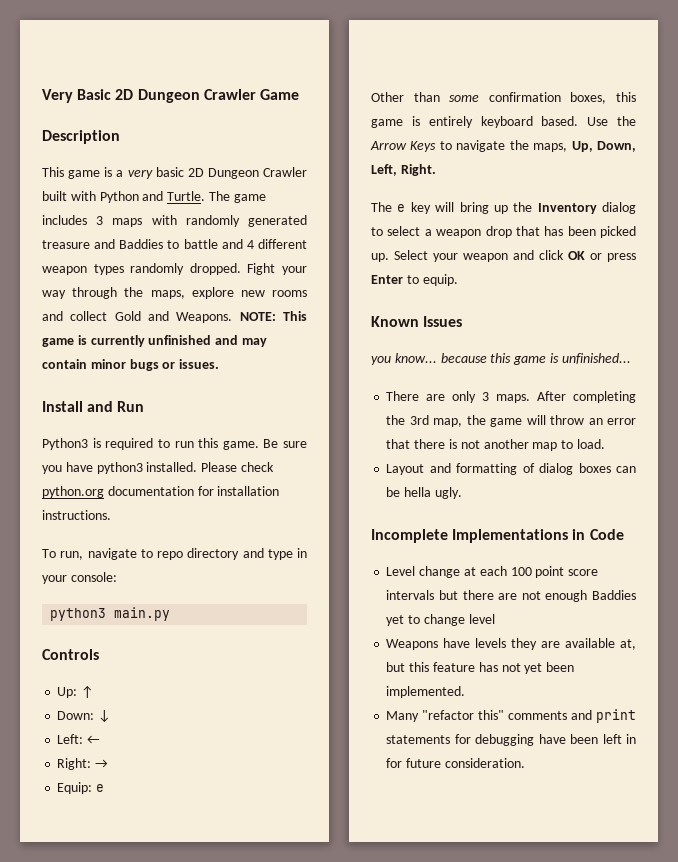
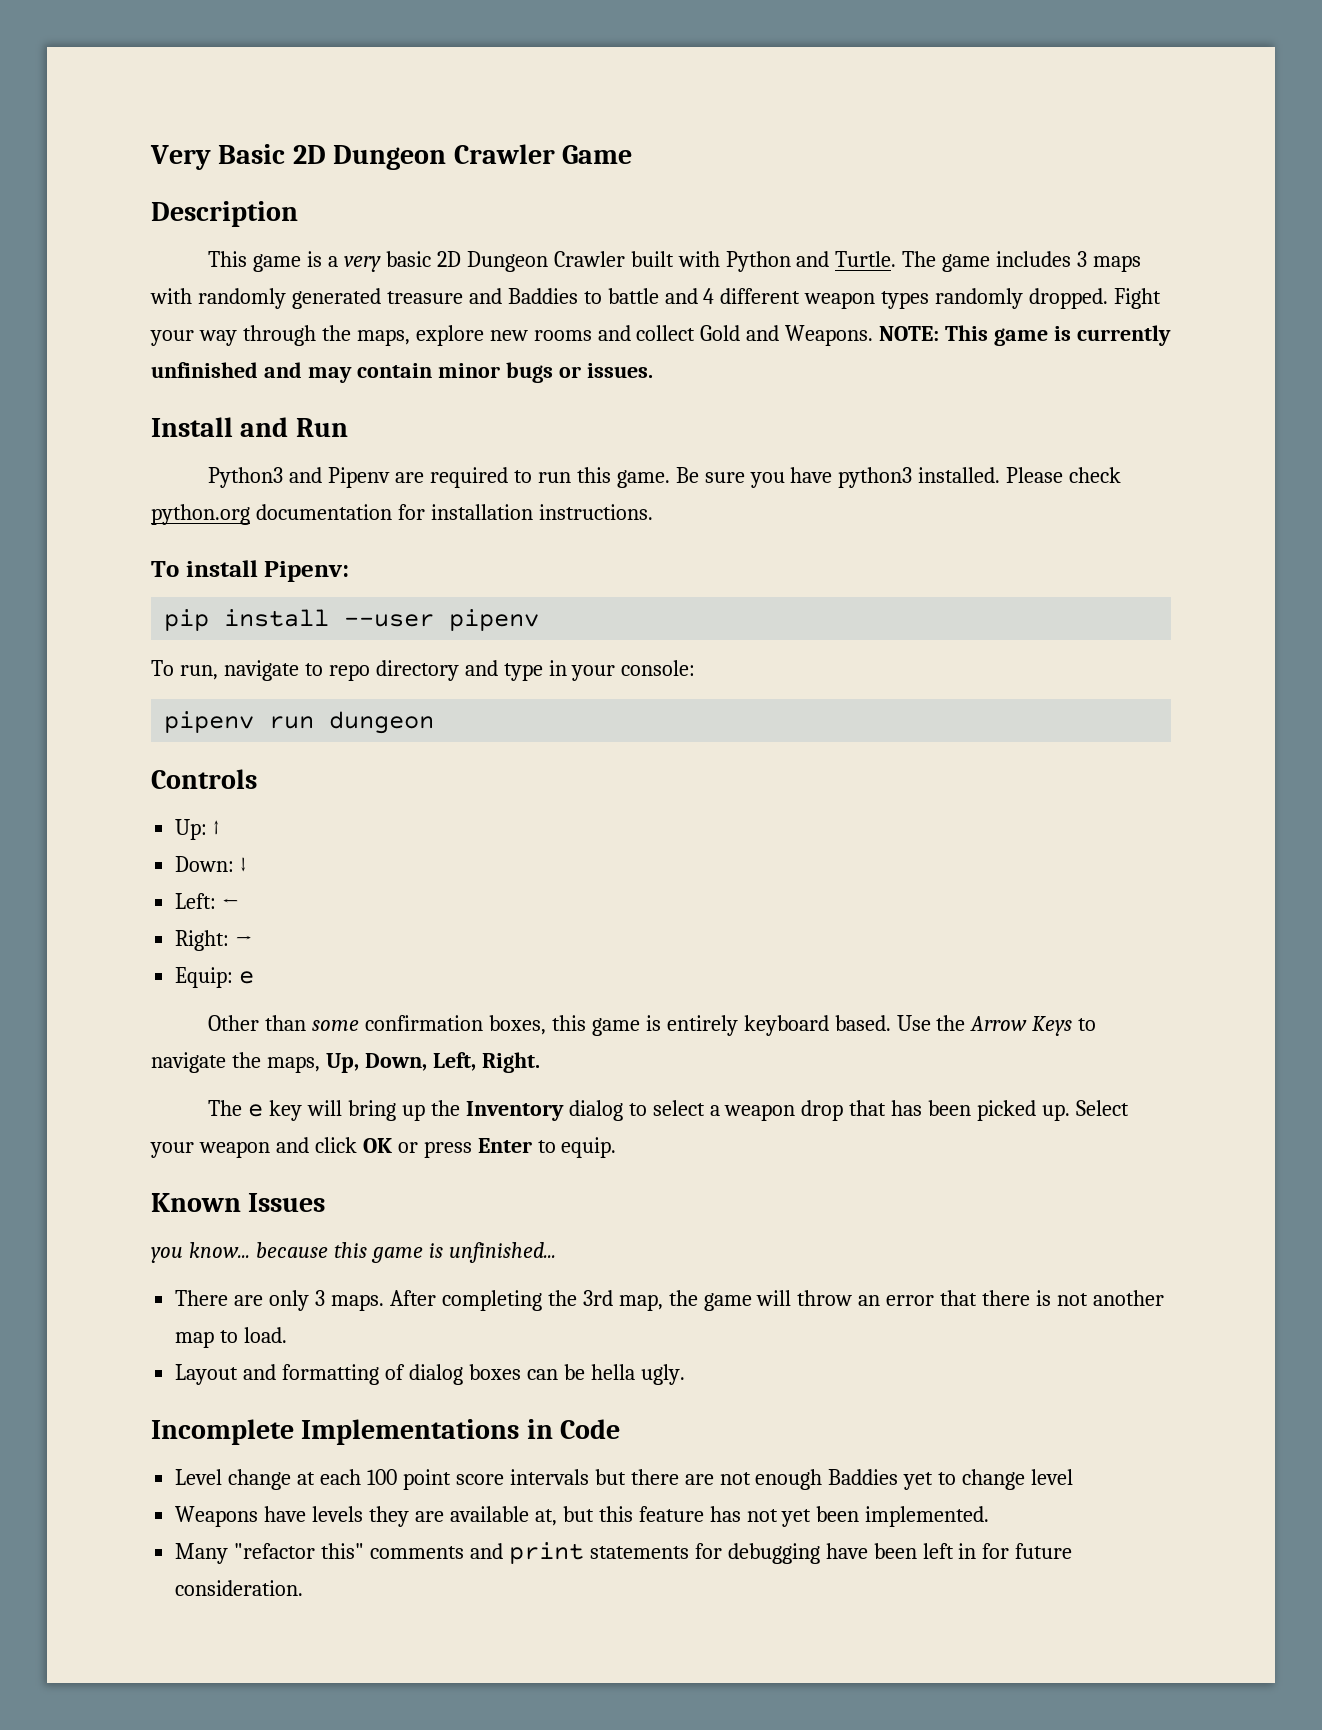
- Python3 is required to run this game.
+ Python3 and Pipenv are required to run this game.
+ To install Pipenv:
+ pip install --user pipenv
- python3 main.py
+ pipenv run dungeon

